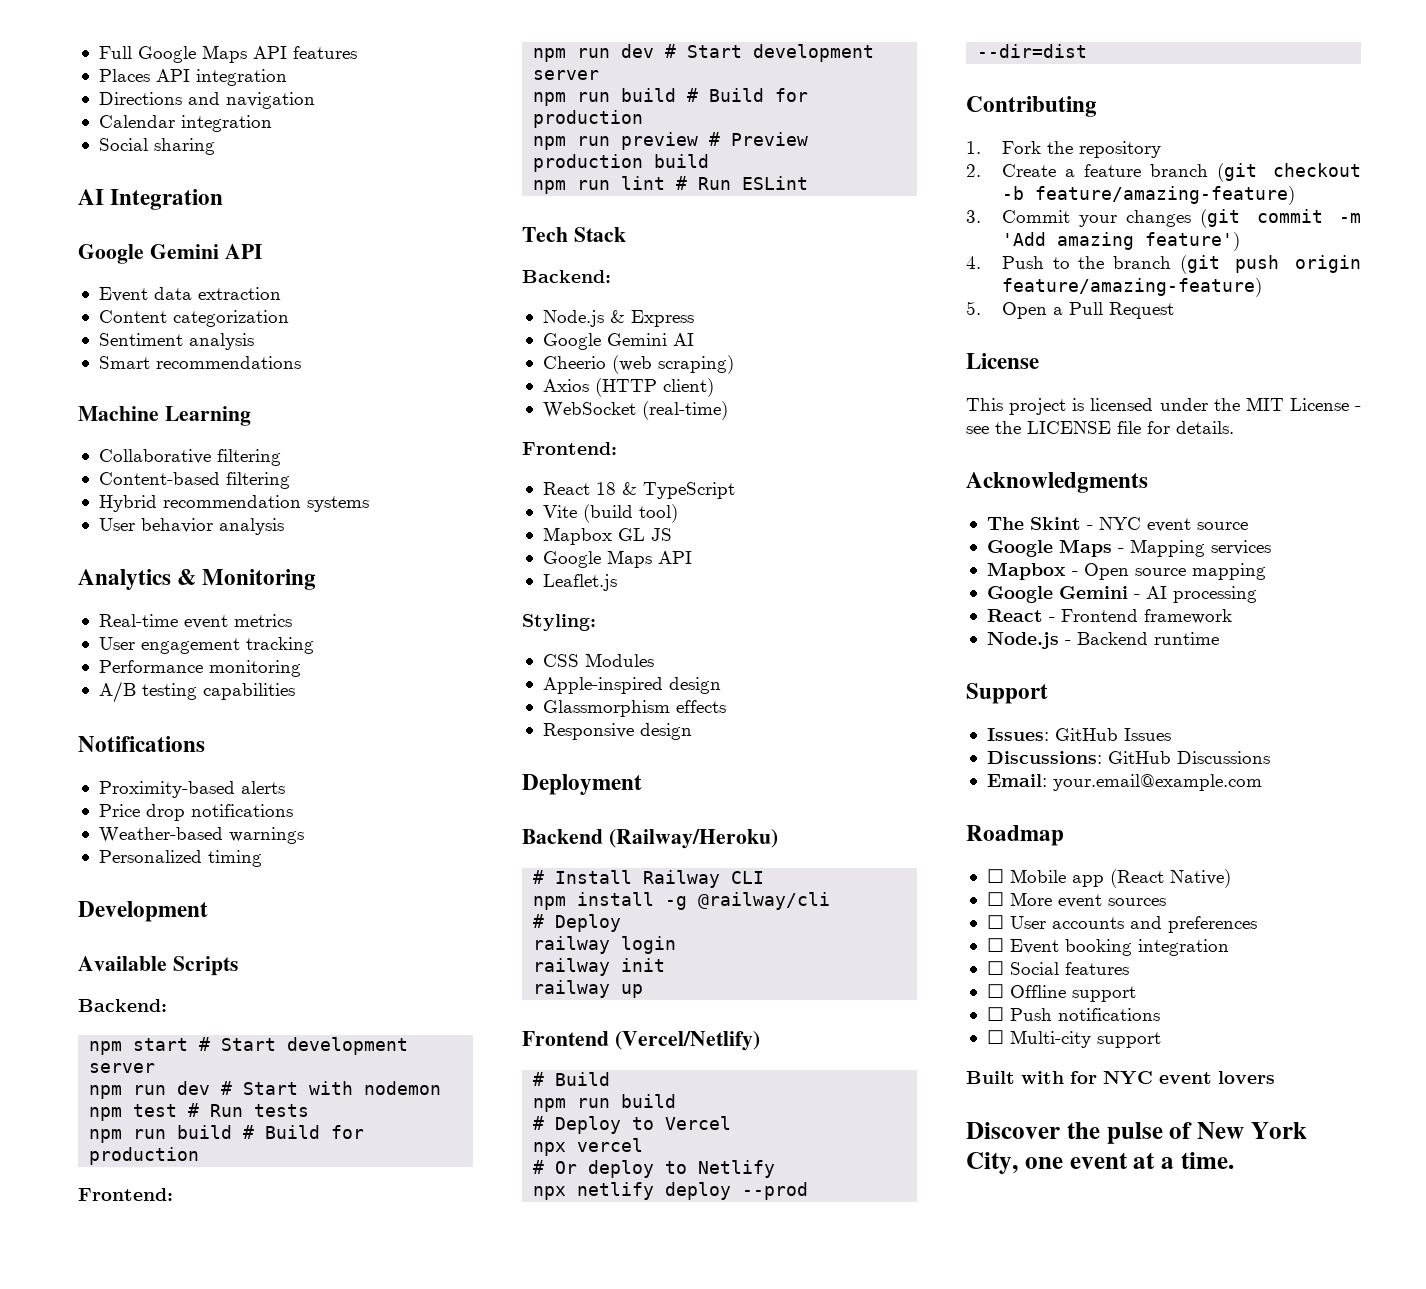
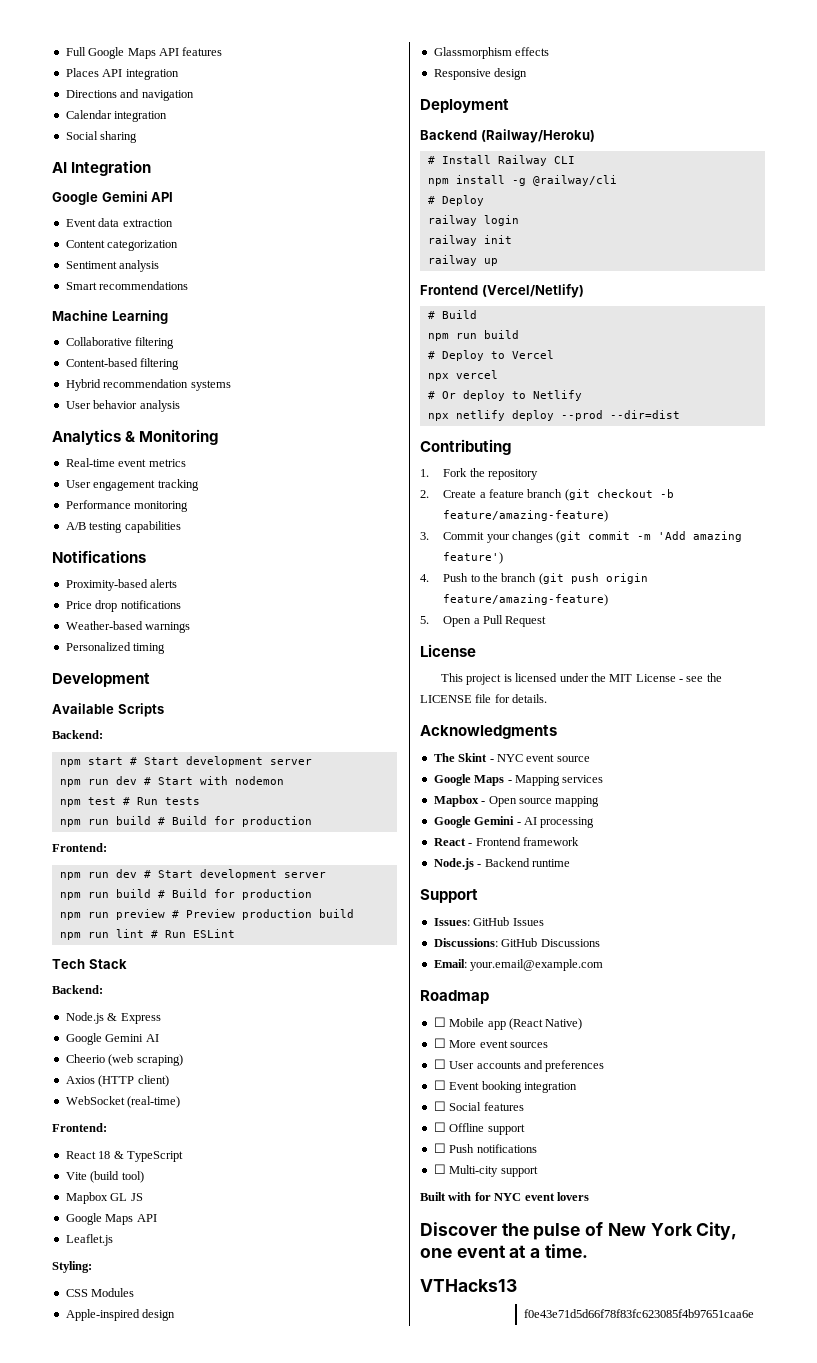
+ VTHacks13
+ f0e43e71d5d66f78f83fc623085f4b97651caa6e

